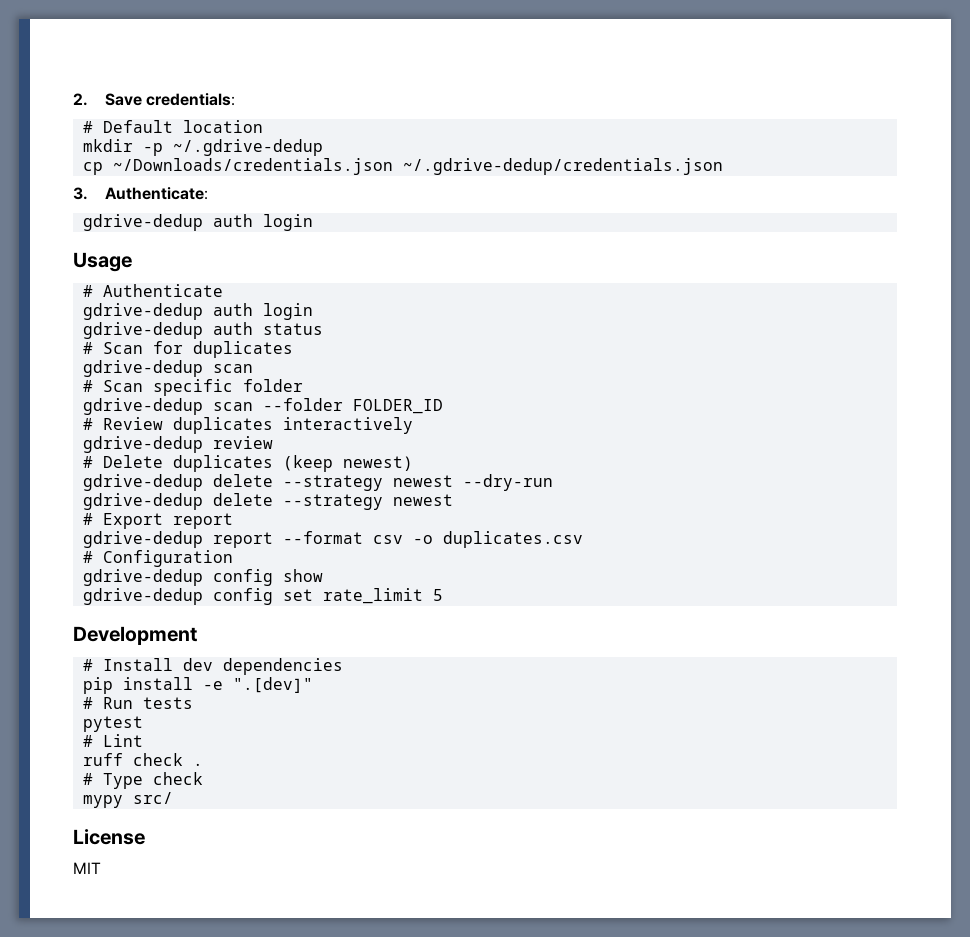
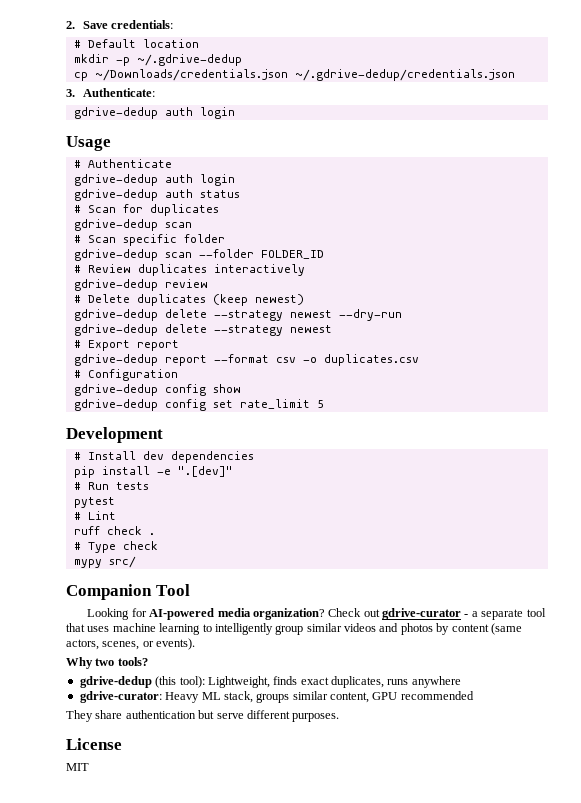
+ Companion Tool
+ Looking for AI-powered media organization? Check out gdrive-curator - a separate tool that uses machine learning to intelligently group similar videos and photos by content (same actors, scenes, or events).
+ Why two tools?
+ gdrive-dedup (this tool): Lightweight, finds exact duplicates, runs anywhere
+ gdrive-curator: Heavy ML stack, groups similar content, GPU recommended
+ They share authentication but serve different purposes.

